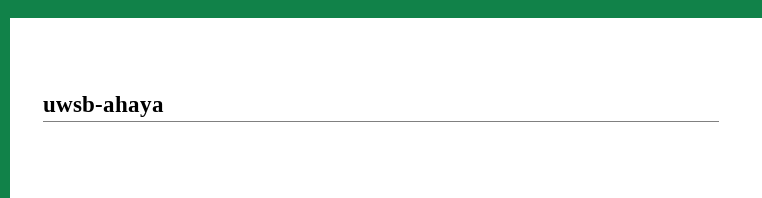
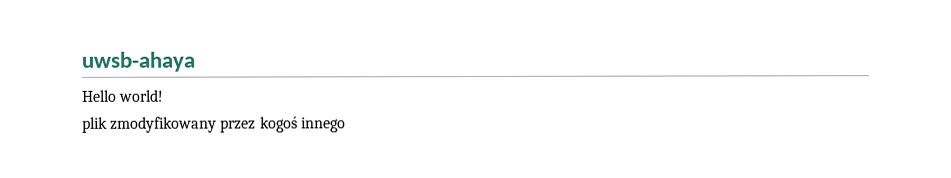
+ Hello world!
+ plik zmodyfikowany przez kogoś innego

